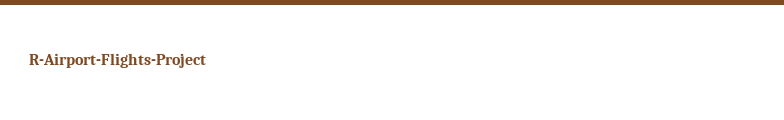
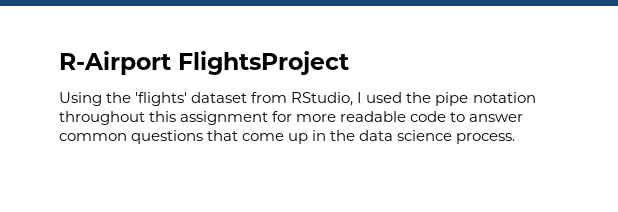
- R-Airport-Flights-Project
+ R-Airport FlightsProject
+ Using the 'flights' dataset from RStudio, I used the pipe notation throughout this assignment for more readable code to answer common questions that come up in the data science process.

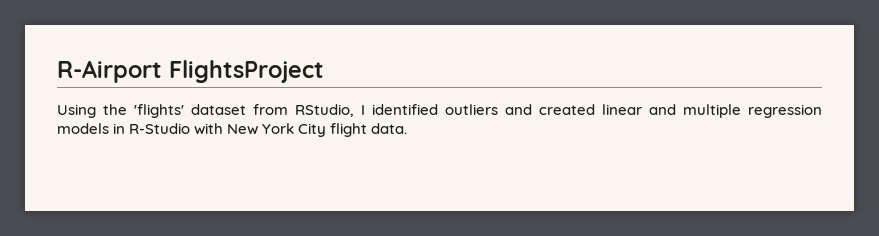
- Using the 'flights' dataset from RStudio, I used the pipe notation throughout this assignment for more readable code to answer common questions that come up in the data science process.
+ Using the 'flights' dataset from RStudio, I identified outliers and created linear and multiple regression models in R-Studio with New York City flight data.

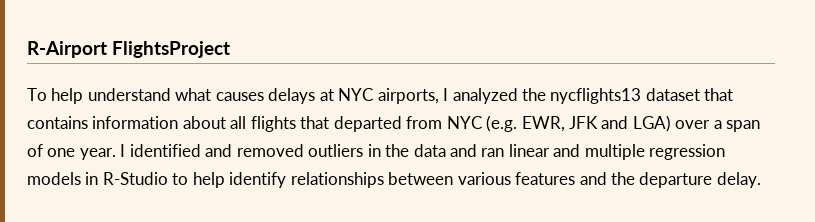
- Using the 'flights' dataset from RStudio, I identified outliers and created linear and multiple regression models in R-Studio with New York City flight data.
+ To help understand what causes delays at NYC airports, I analyzed the nycflights13 dataset that contains information about all flights that departed from NYC (e.g. EWR, JFK and LGA) over a span of one year. I identified and removed outliers in the data and ran linear and multiple regression models in R-Studio to help identify relationships between various features and the departure delay.

